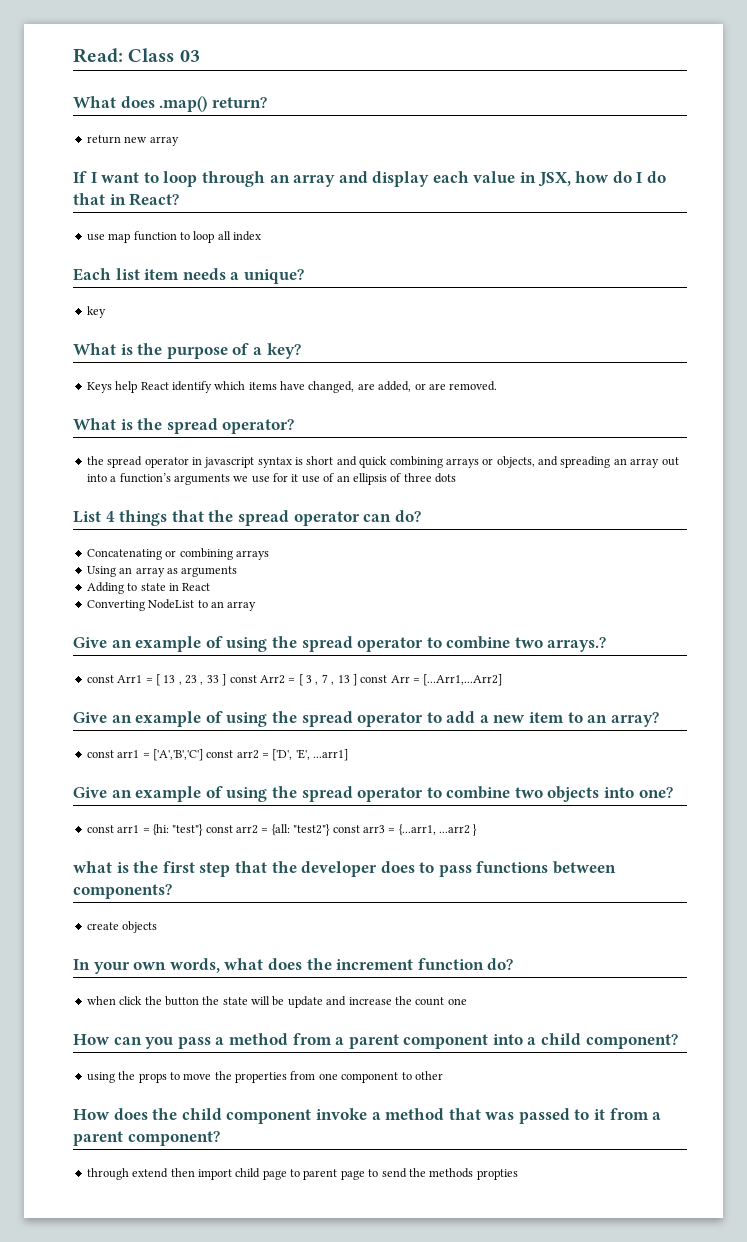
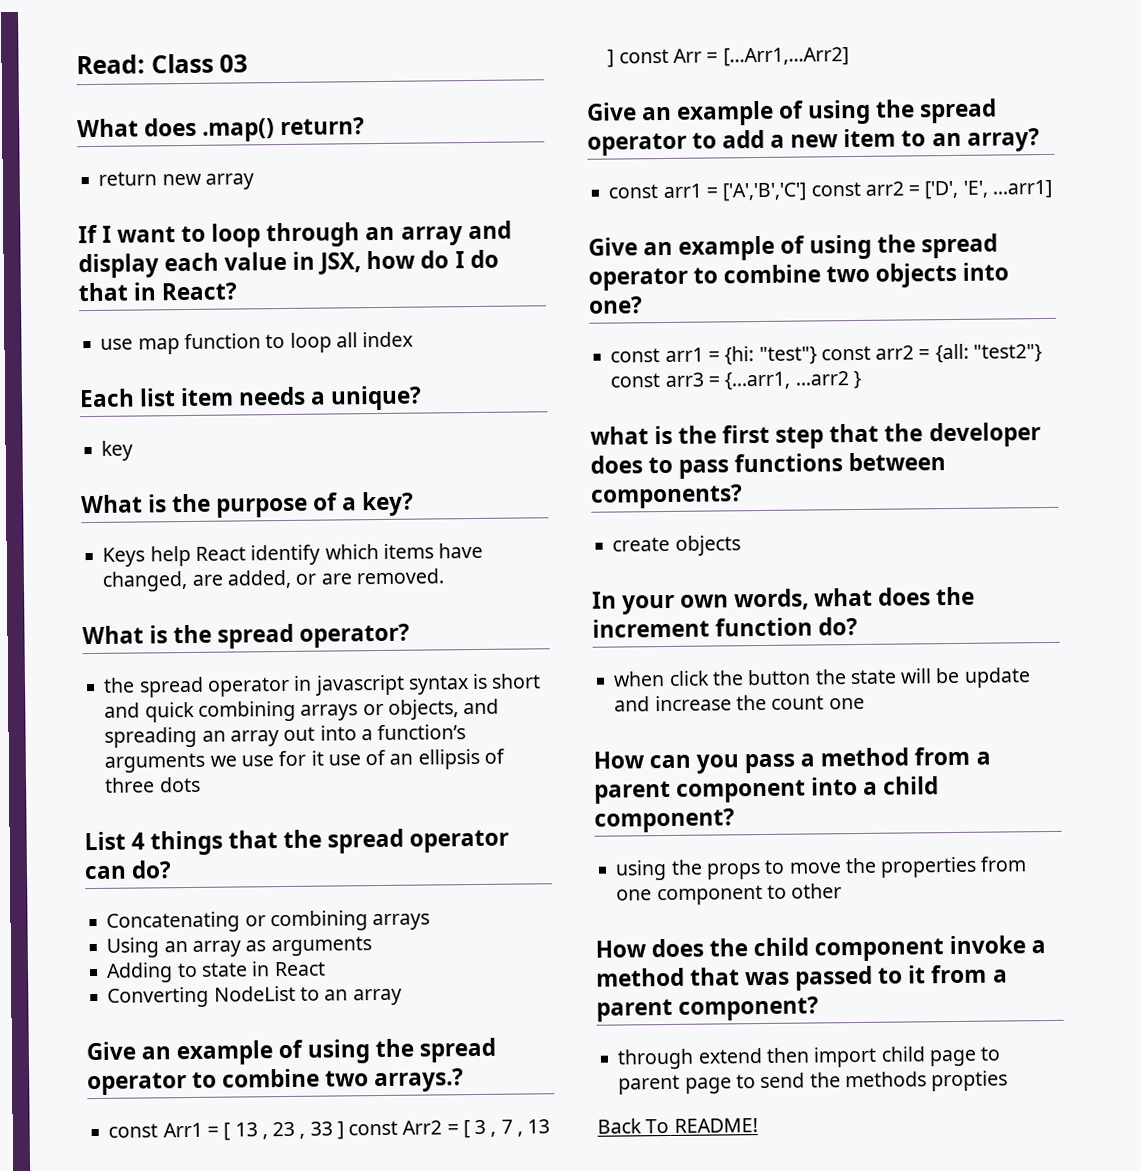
+ Back To README!

